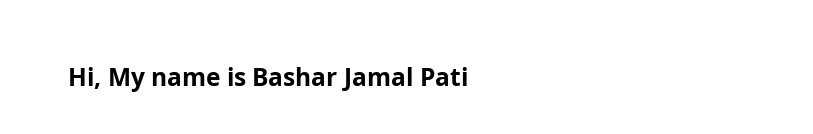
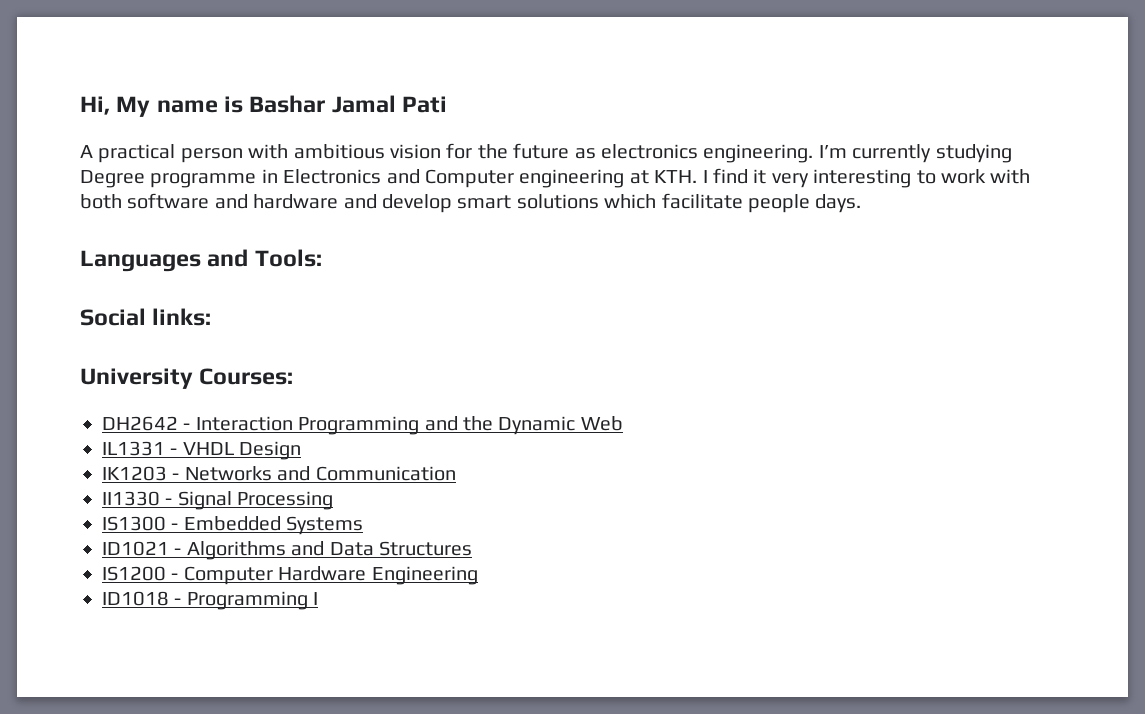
+ A practical person with ambitious vision for the future as electronics engineering. I’m currently studying Degree programme in Electronics and Computer engineering at KTH. I find it very interesting to work with both software and hardware and develop smart solutions which facilitate people days.
+ Languages and Tools:
+ Social links:
+ University Courses:
+ DH2642 - Interaction Programming and the Dynamic Web
+ IL1331 - VHDL Design
+ IK1203 - Networks and Communication
+ II1330 - Signal Processing
+ IS1300 - Embedded Systems
+ ID1021 - Algorithms and Data Structures
+ IS1200 - Computer Hardware Engineering
+ ID1018 - Programming I

